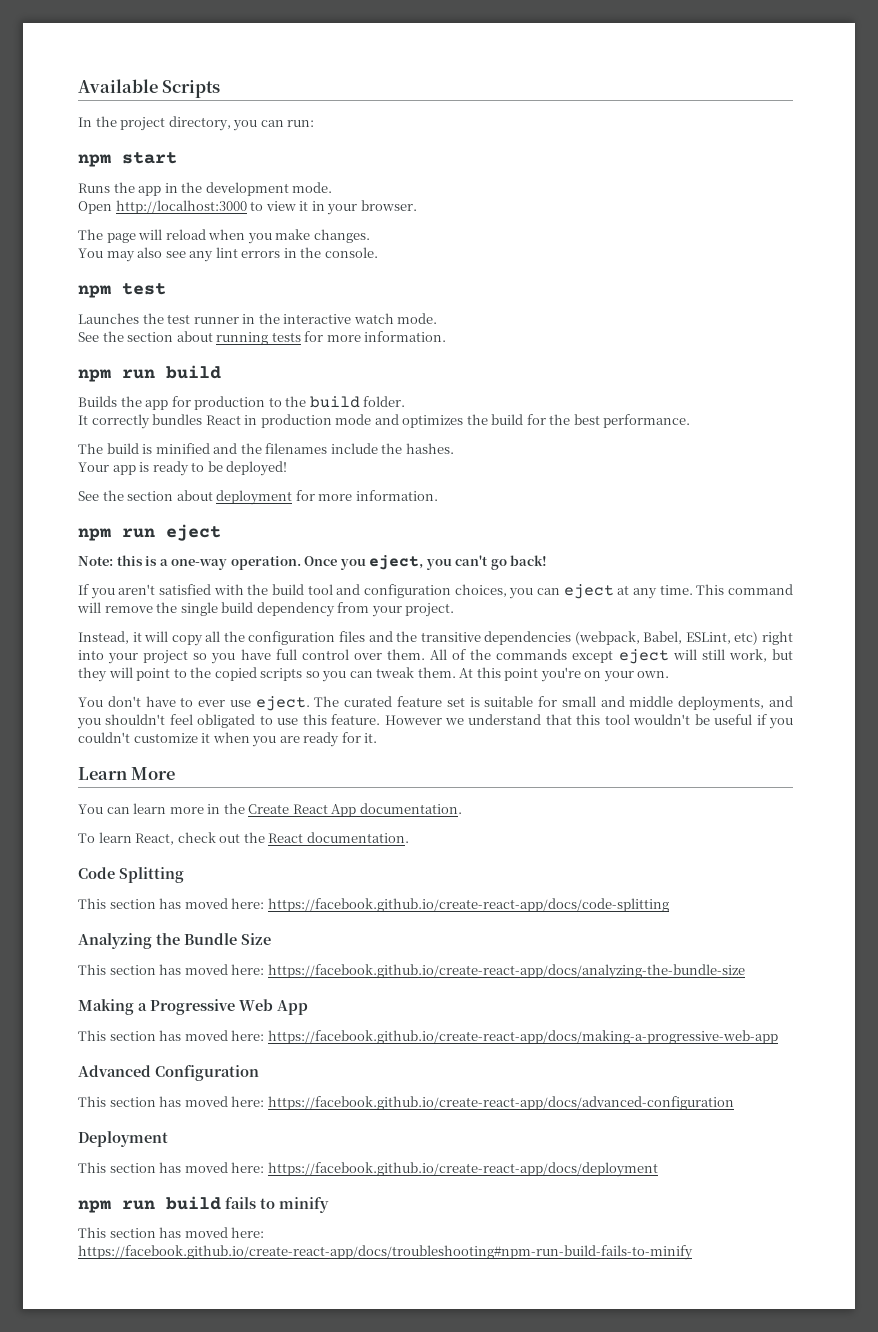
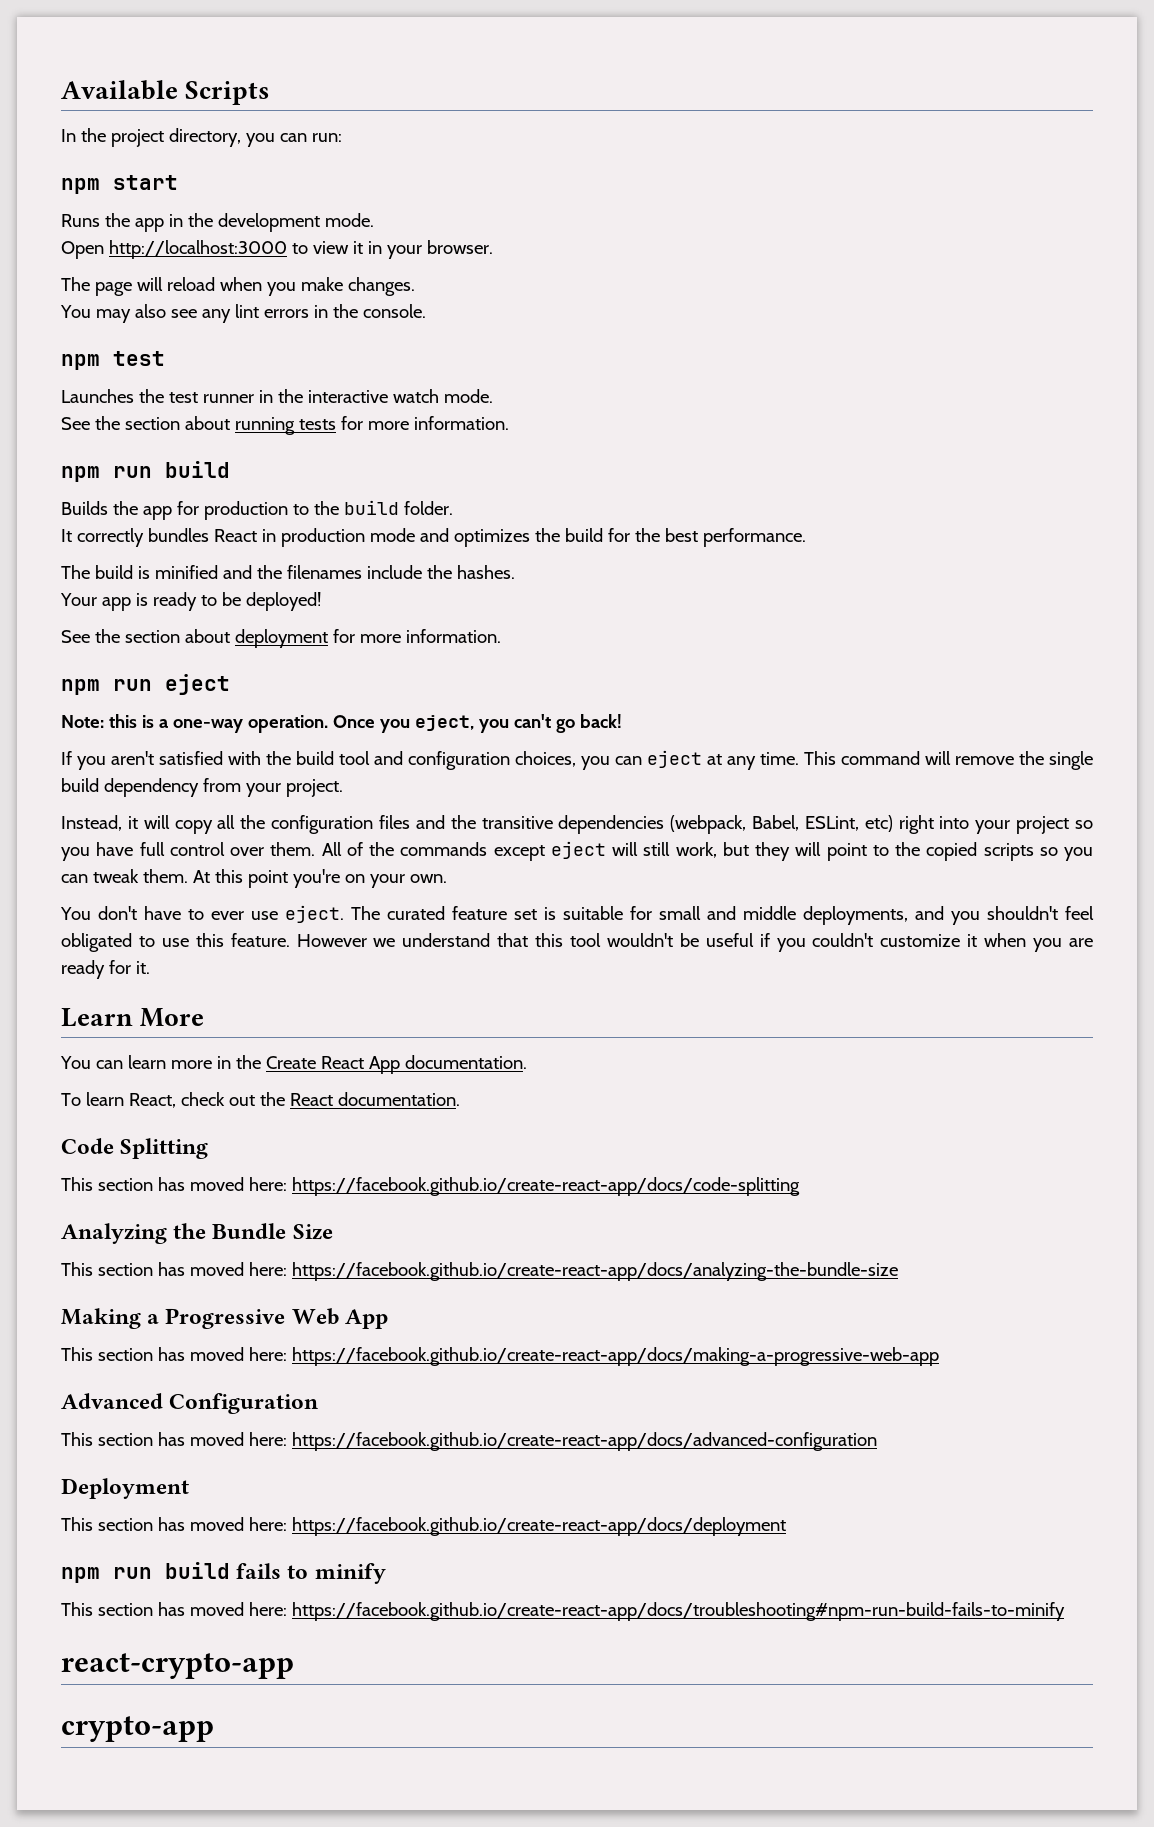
+ react-crypto-app
+ crypto-app

